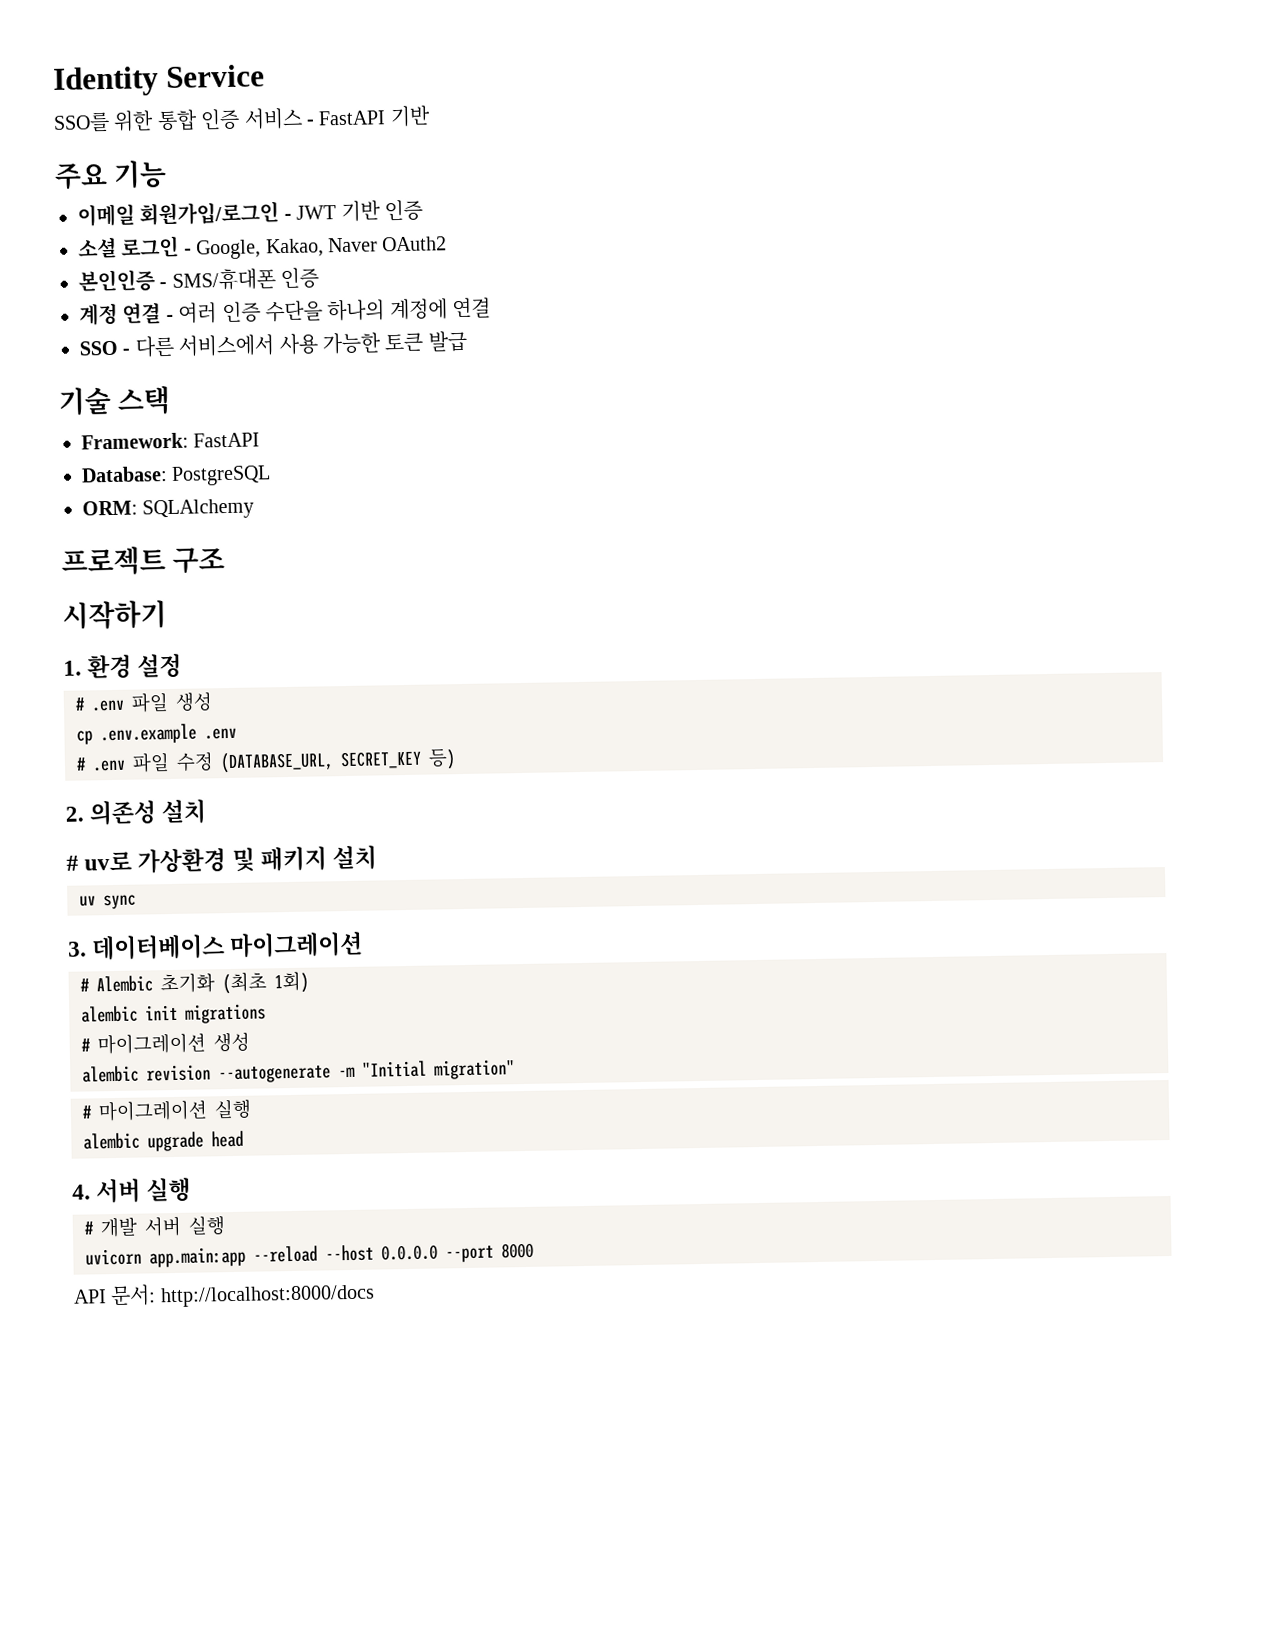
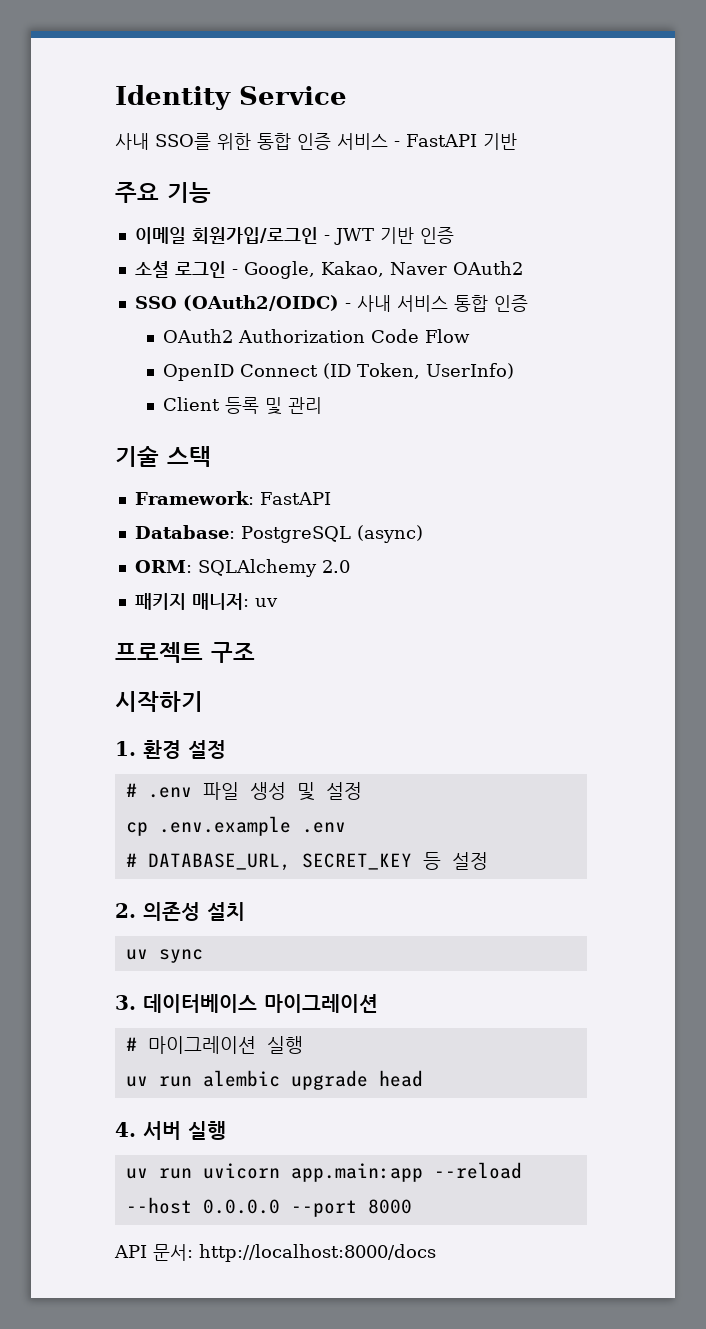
- SSO를 위한 통합 인증 서비스 - FastAPI 기반
+ 사내 SSO를 위한 통합 인증 서비스 - FastAPI 기반
- 본인인증 - SMS/휴대폰 인증
- 계정 연결 - 여러 인증 수단을 하나의 계정에 연결
- SSO - 다른 서비스에서 사용 가능한 토큰 발급
+ SSO (OAuth2/OIDC) - 사내 서비스 통합 인증
+ OAuth2 Authorization Code Flow
+ OpenID Connect (ID Token, UserInfo)
+ Client 등록 및 관리
- Database: PostgreSQL
+ Database: PostgreSQL (async)
- ORM: SQLAlchemy
+ ORM: SQLAlchemy 2.0
+ 패키지 매니저: uv
- # .env 파일 생성
+ # .env 파일 생성 및 설정
- # .env 파일 수정 (DATABASE_URL, SECRET_KEY 등)
+ # DATABASE_URL, SECRET_KEY 등 설정
  2. 의존성 설치
- # uv로 가상환경 및 패키지 설치
- # Alembic 초기화 (최초 1회)
- alembic init migrations
- # 마이그레이션 생성
- alembic revision --autogenerate -m "Initial migration"
- alembic upgrade head
+ uv run alembic upgrade head
- # 개발 서버 실행
- uvicorn app.main:app --reload --host 0.0.0.0 --port 8000
+ uv run uvicorn app.main:app --reload --host 0.0.0.0 --port 8000

